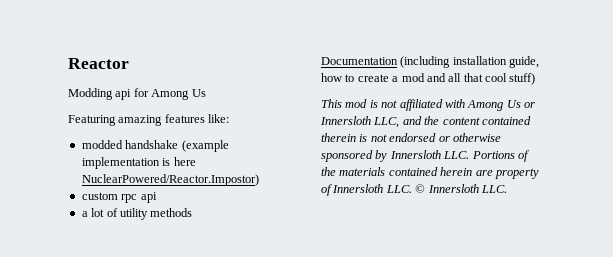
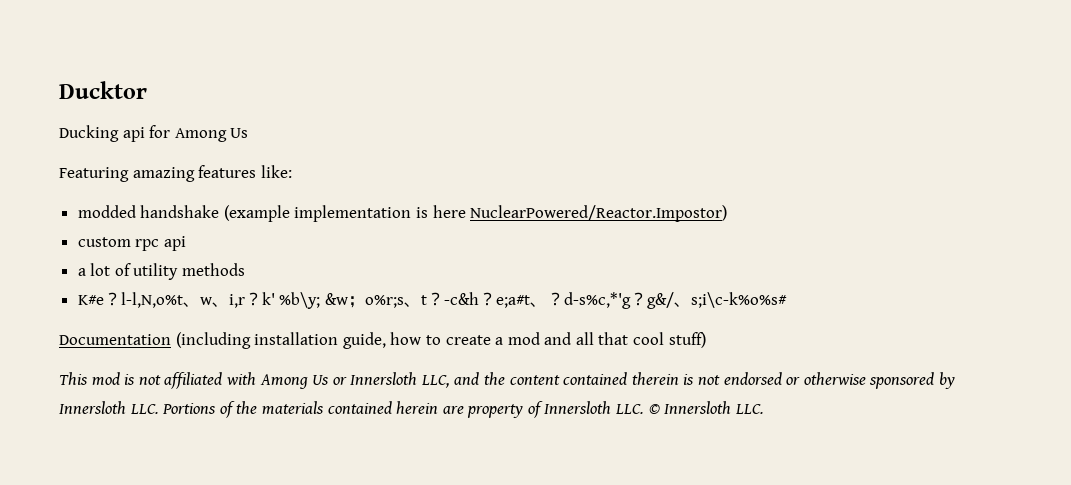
- Reactor
- Modding api for Among Us
+ Ducktor
+ Ducking api for Among Us
+ K#e？l-l,N,o%t、w、i,r？k' %b\y; &w；o%r;s、t？-c&h？e;a#t、？d-s%c,*'g？g&/、s;i\c-k%o%s#

